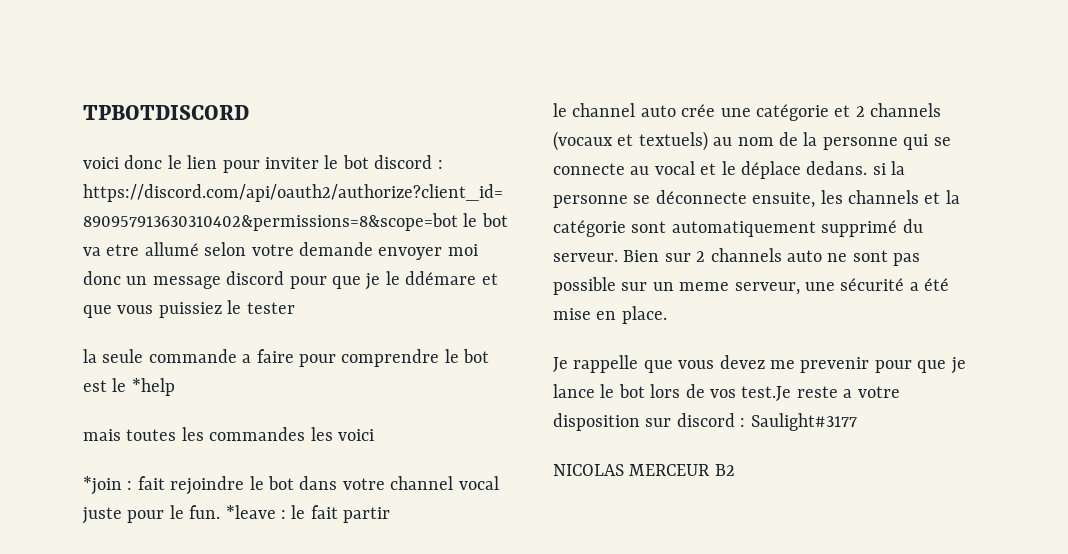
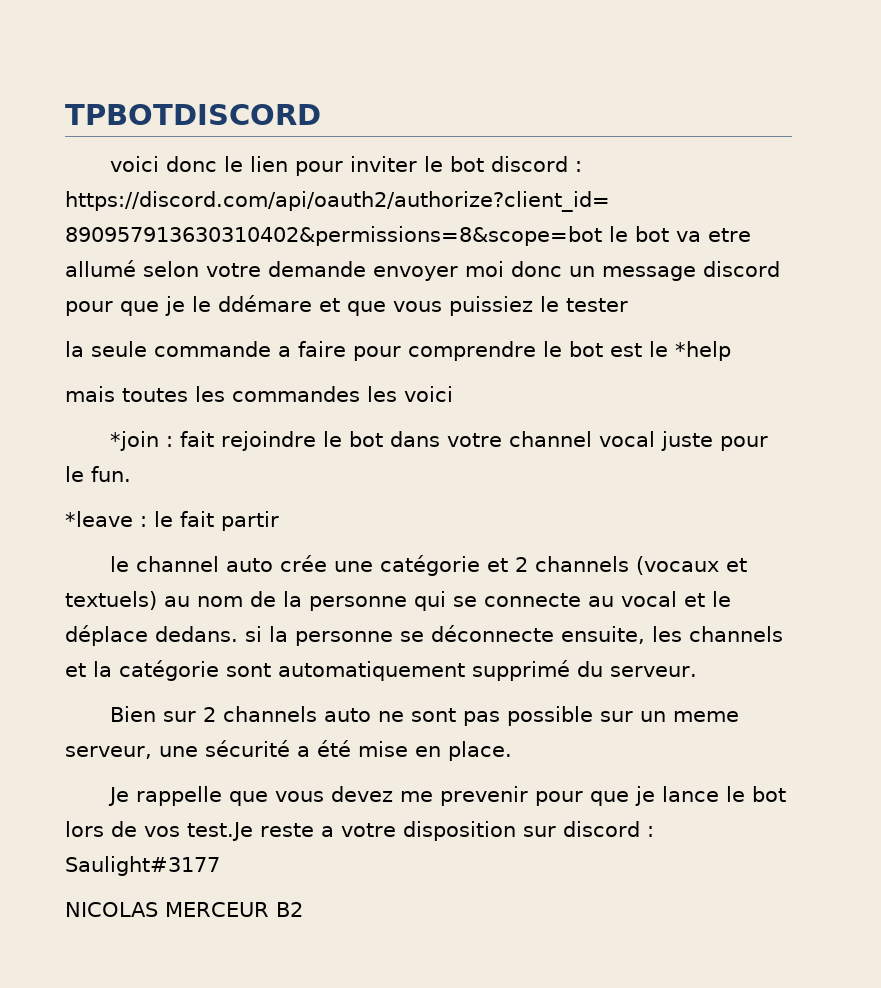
- *join : fait rejoindre le bot dans votre channel vocal juste pour le fun. *leave : le fait partir
+ *join : fait rejoindre le bot dans votre channel vocal juste pour le fun.
+ *leave : le fait partir
- le channel auto crée une catégorie et 2 channels (vocaux et textuels) au nom de la personne qui se connecte au vocal et le déplace dedans. si la personne se déconnecte ensuite, les channels et la catégorie sont automatiquement supprimé du serveur. Bien sur 2 channels auto ne sont pas possible sur un meme serveur, une sécurité a été mise en place.
+ le channel auto crée une catégorie et 2 channels (vocaux et textuels) au nom de la personne qui se connecte au vocal et le déplace dedans. si la personne se déconnecte ensuite, les channels et la catégorie sont automatiquement supprimé du serveur.
+ Bien sur 2 channels auto ne sont pas possible sur un meme serveur, une sécurité a été mise en place.

